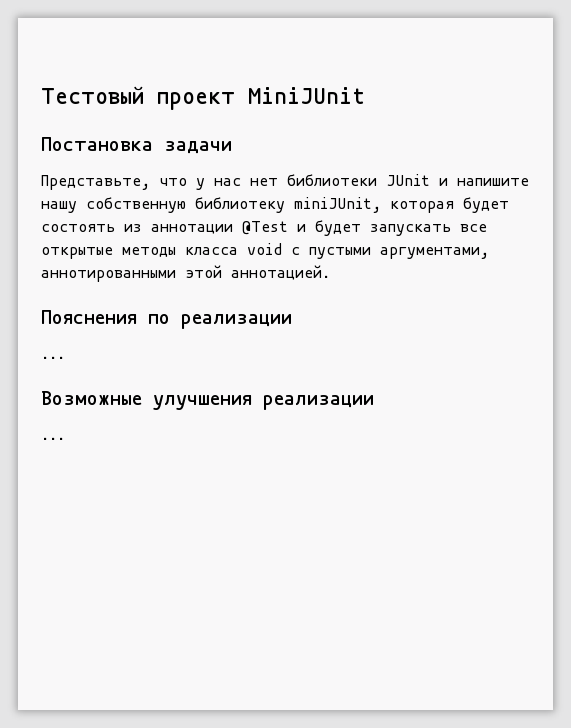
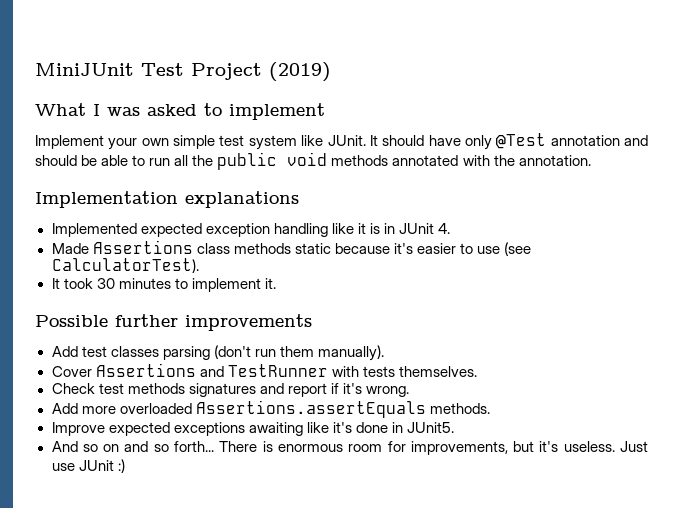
- Тестовый проект MiniJUnit
- Постановка задачи
- Представьте, что у нас нет библиотеки JUnit и напишите нашу собственную библиотеку miniJUnit, которая будет состоять из аннотации @Test и будет запускать все открытые методы класса void с пустыми аргументами, аннотированными этой аннотацией.
- Пояснения по реализации
- ...
- Возможные улучшения реализации
- ...
+ MiniJUnit Test Project (2019)
+ What I was asked to implement
+ Implement your own simple test system like JUnit. It should have only @Test annotation and should be able to run all the public void methods annotated with the annotation.
+ Implementation explanations
+ Implemented expected exception handling like it is in JUnit 4.
+ Made Assertions class methods static because it's easier to use (see CalculatorTest).
+ It took 30 minutes to implement it.
+ Possible further improvements
+ Add test classes parsing (don't run them manually).
+ Cover Assertions and TestRunner with tests themselves.
+ Check test methods signatures and report if it's wrong.
+ Add more overloaded Assertions.assertEquals methods.
+ Improve expected exceptions awaiting like it's done in JUnit5.
+ And so on and so forth... There is enormous room for improvements, but it's useless. Just use JUnit :)

